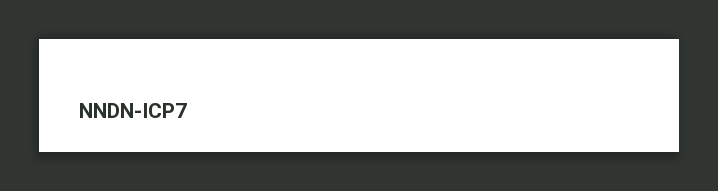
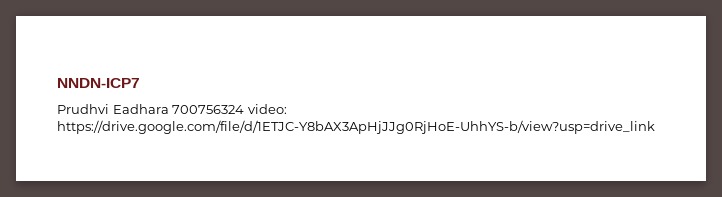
+ Prudhvi Eadhara 700756324 video: https://drive.google.com/file/d/1ETJC-Y8bAX3ApHjJJg0RjHoE-UhhYS-b/view?usp=drive_link

